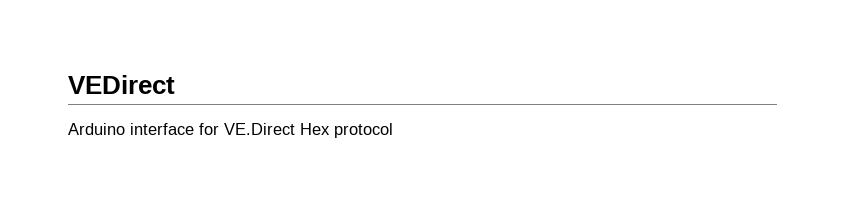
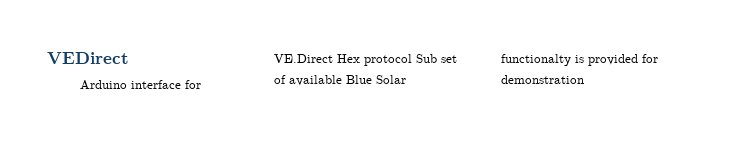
- Arduino interface for VE.Direct Hex protocol
+ Arduino interface for VE.Direct Hex protocol Sub set of available Blue Solar functionalty is provided for demonstration

